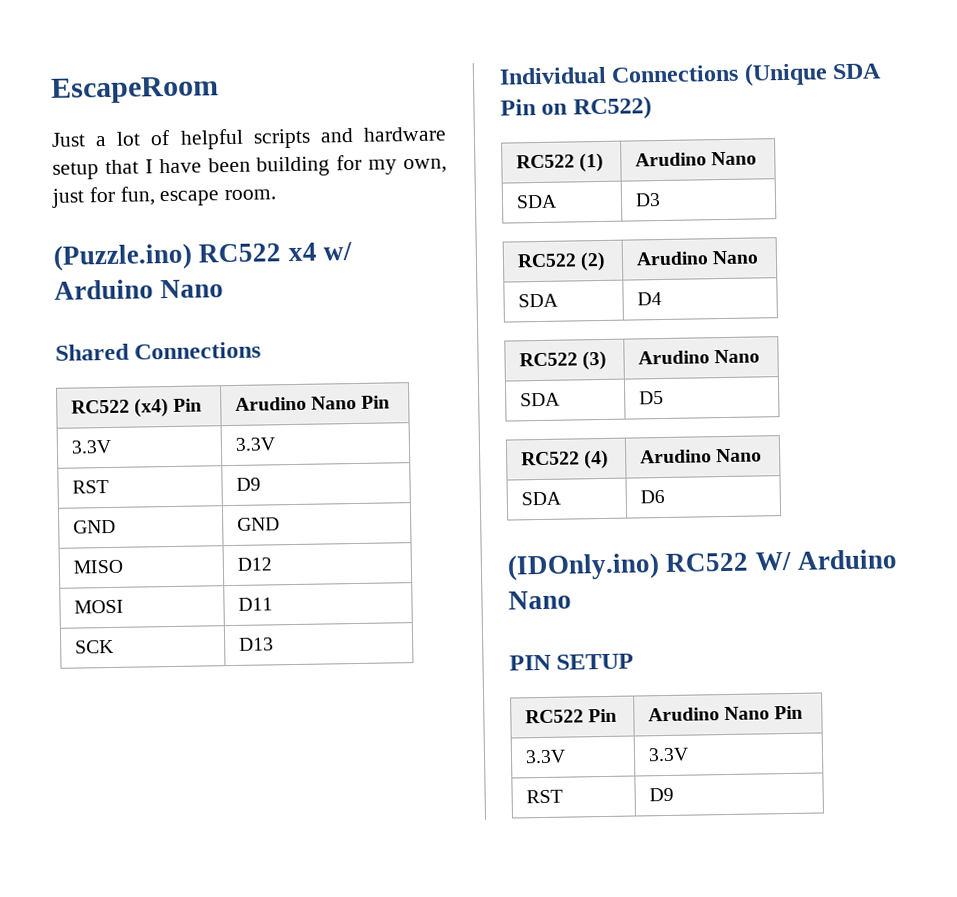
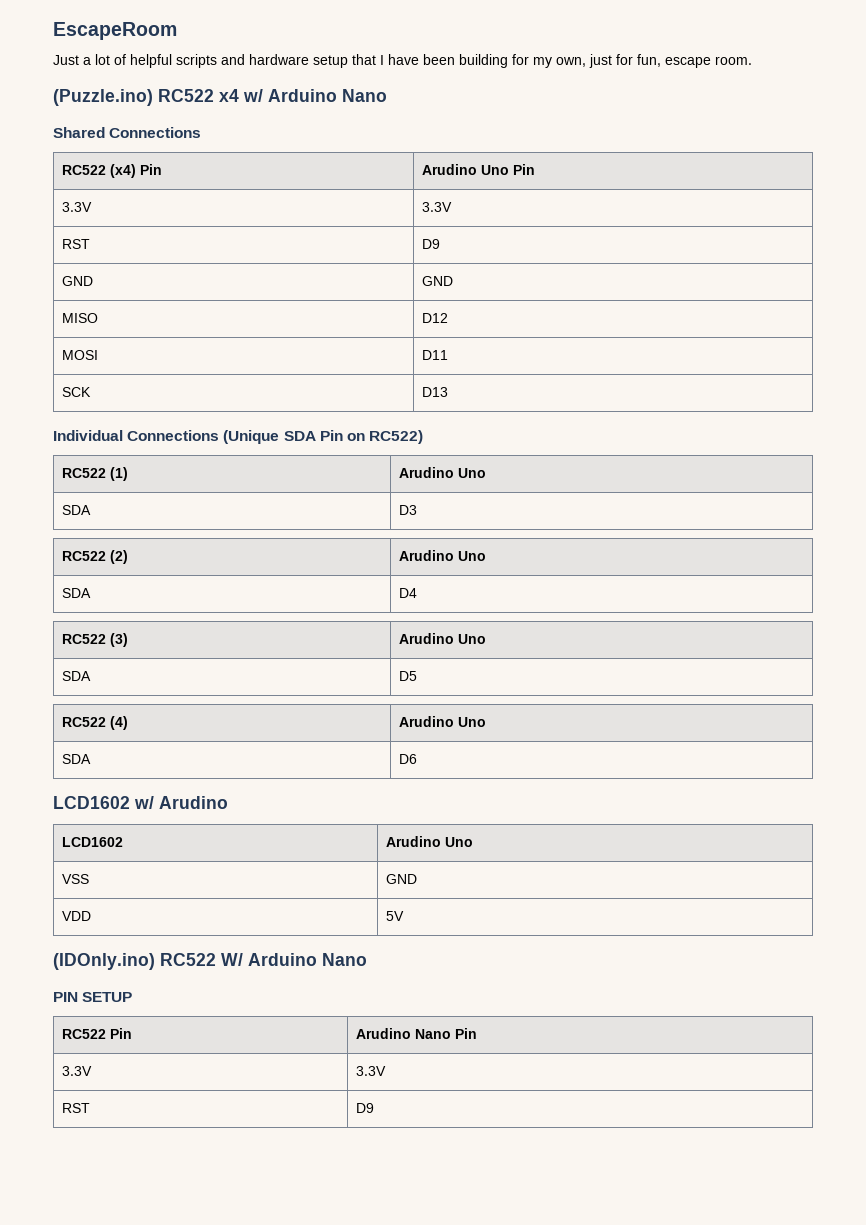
- RC522 (x4) Pin | Arudino Nano Pin
+ RC522 (x4) Pin | Arudino Uno Pin
- RC522 (1) | Arudino Nano
+ RC522 (1) | Arudino Uno
- RC522 (2) | Arudino Nano
+ RC522 (2) | Arudino Uno
- RC522 (3) | Arudino Nano
+ RC522 (3) | Arudino Uno
- RC522 (4) | Arudino Nano
+ RC522 (4) | Arudino Uno
+ LCD1602 w/ Arudino
+ LCD1602 | Arudino Uno
+ VSS | GND
+ VDD | 5V

